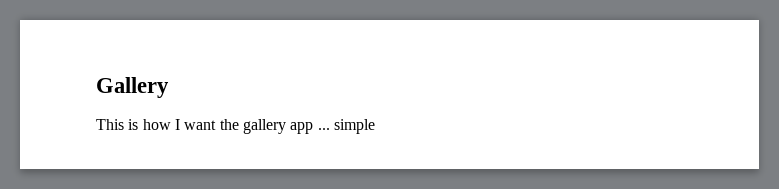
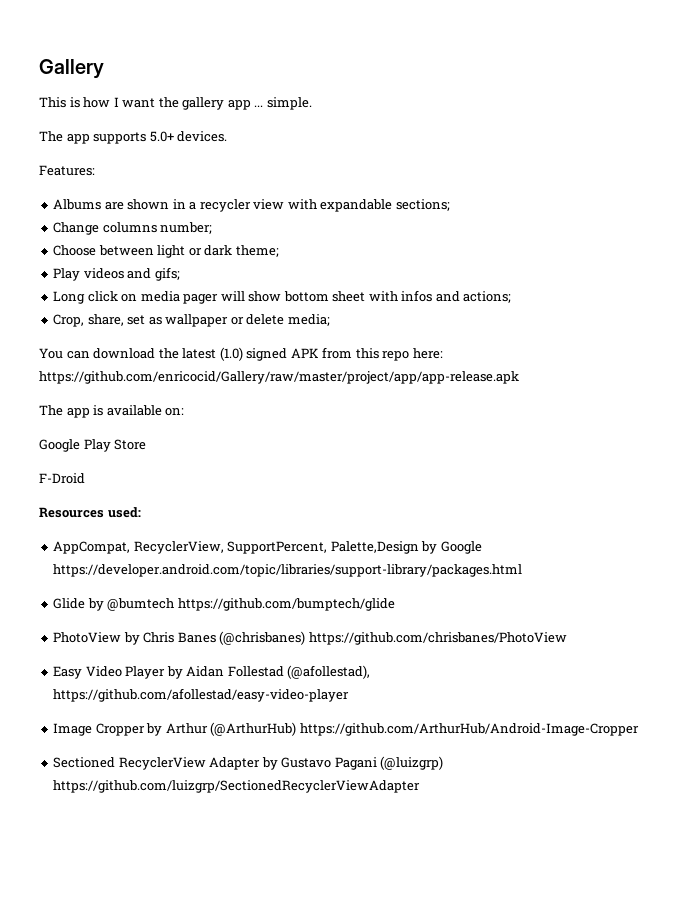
- This is how I want the gallery app ... simple
+ This is how I want the gallery app ... simple.
+ The app supports 5.0+ devices.
+ Features:
+ Albums are shown in a recycler view with expandable sections;
+ Change columns number;
+ Choose between light or dark theme;
+ Play videos and gifs;
+ Long click on media pager will show bottom sheet with infos and actions;
+ Crop, share, set as wallpaper or delete media;
+ You can download the latest (1.0) signed APK from this repo here: https://github.com/enricocid/Gallery/raw/master/project/app/app-release.apk
+ The app is available on:
+ Google Play Store
+ F-Droid
+ Resources used:
+ AppCompat, RecyclerView, SupportPercent, Palette,Design by Google https://developer.android.com/topic/libraries/support-library/packages.html
+ Glide by @bumtech https://github.com/bumptech/glide
+ PhotoView by Chris Banes (@chrisbanes) https://github.com/chrisbanes/PhotoView
+ Easy Video Player by Aidan Follestad (@afollestad), https://github.com/afollestad/easy-video-player
+ Image Cropper by Arthur (@ArthurHub) https://github.com/ArthurHub/Android-Image-Cropper
+ Sectioned RecyclerView Adapter by Gustavo Pagani (@luizgrp) https://github.com/luizgrp/SectionedRecyclerViewAdapter

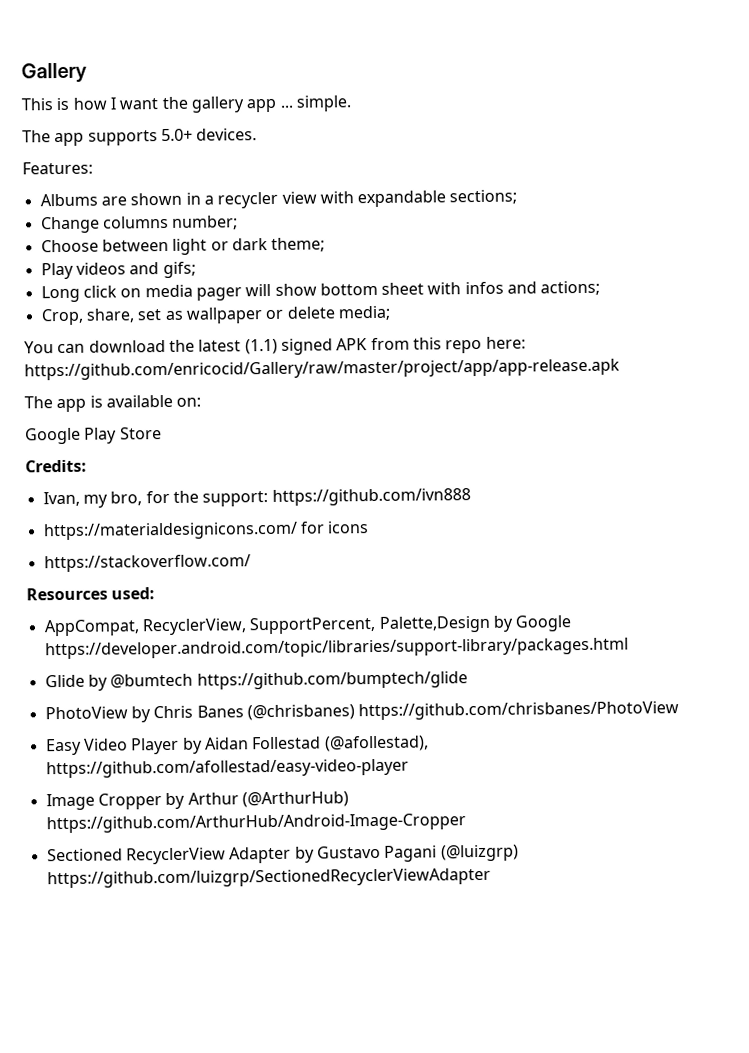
- You can download the latest (1.0) signed APK from this repo here: https://github.com/enricocid/Gallery/raw/master/project/app/app-release.apk
+ You can download the latest (1.1) signed APK from this repo here: https://github.com/enricocid/Gallery/raw/master/project/app/app-release.apk
- F-Droid
+ Credits:
+ Ivan, my bro, for the support: https://github.com/ivn888
+ https://materialdesignicons.com/ for icons
+ https://stackoverflow.com/

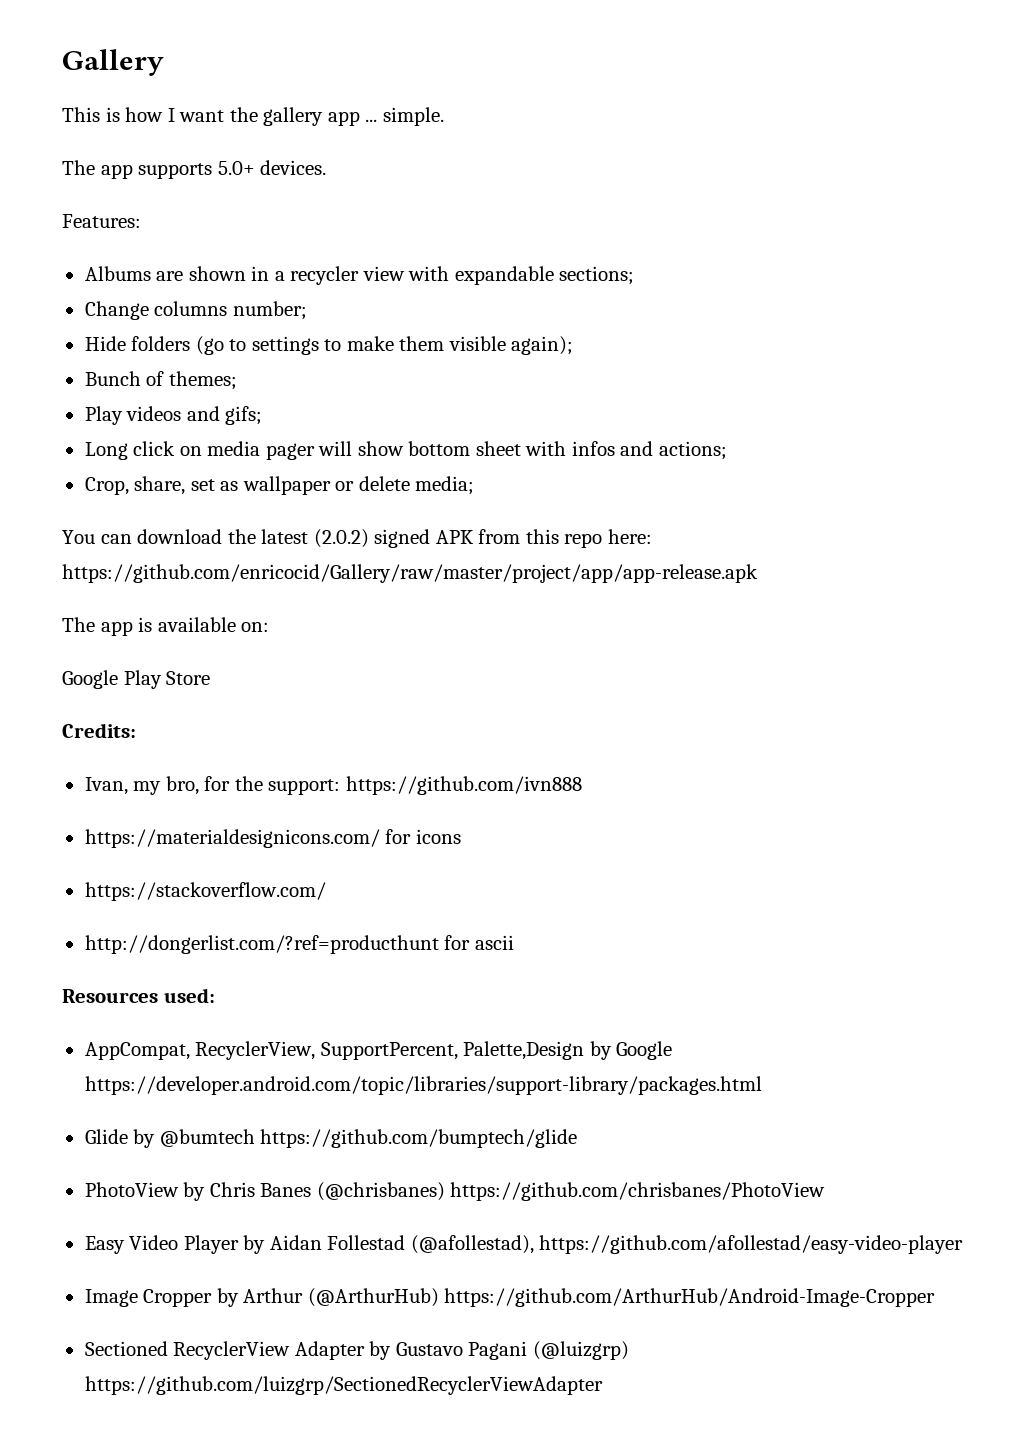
- Choose between light or dark theme;
+ Hide folders (go to settings to make them visible again);
+ Bunch of themes;
- You can download the latest (1.1) signed APK from this repo here: https://github.com/enricocid/Gallery/raw/master/project/app/app-release.apk
+ You can download the latest (2.0.2) signed APK from this repo here: https://github.com/enricocid/Gallery/raw/master/project/app/app-release.apk
+ http://dongerlist.com/?ref=producthunt for ascii

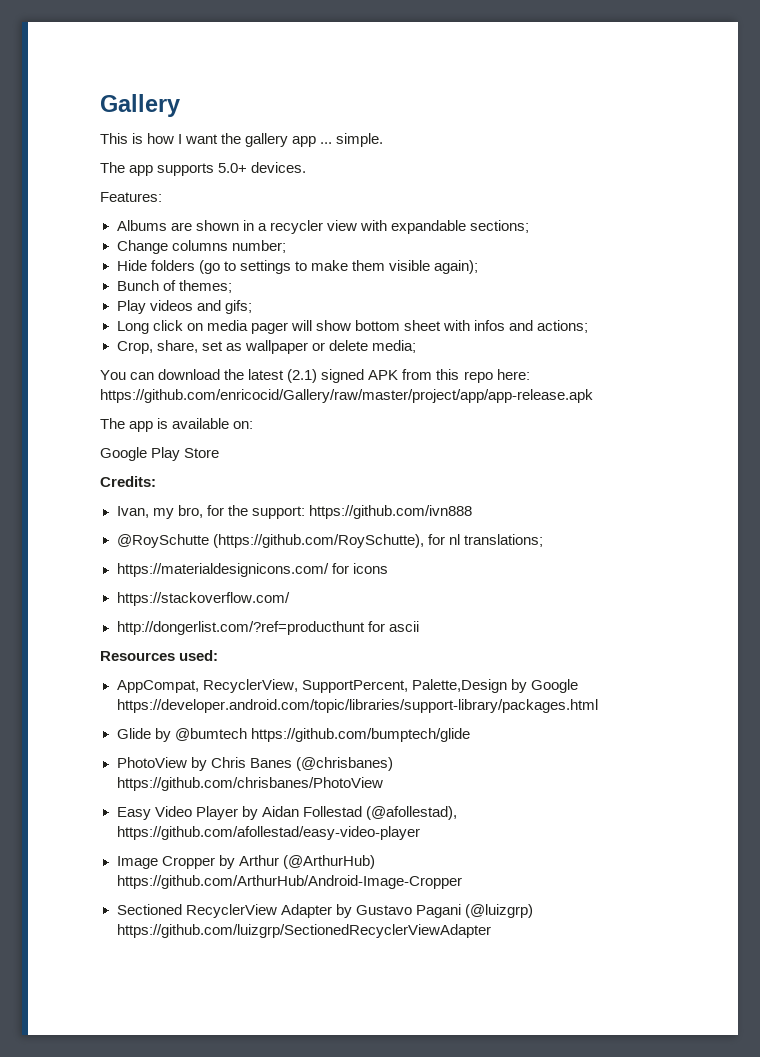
- You can download the latest (2.0.2) signed APK from this repo here: https://github.com/enricocid/Gallery/raw/master/project/app/app-release.apk
+ You can download the latest (2.1) signed APK from this repo here: https://github.com/enricocid/Gallery/raw/master/project/app/app-release.apk
+ @RoySchutte (https://github.com/RoySchutte), for nl translations;

